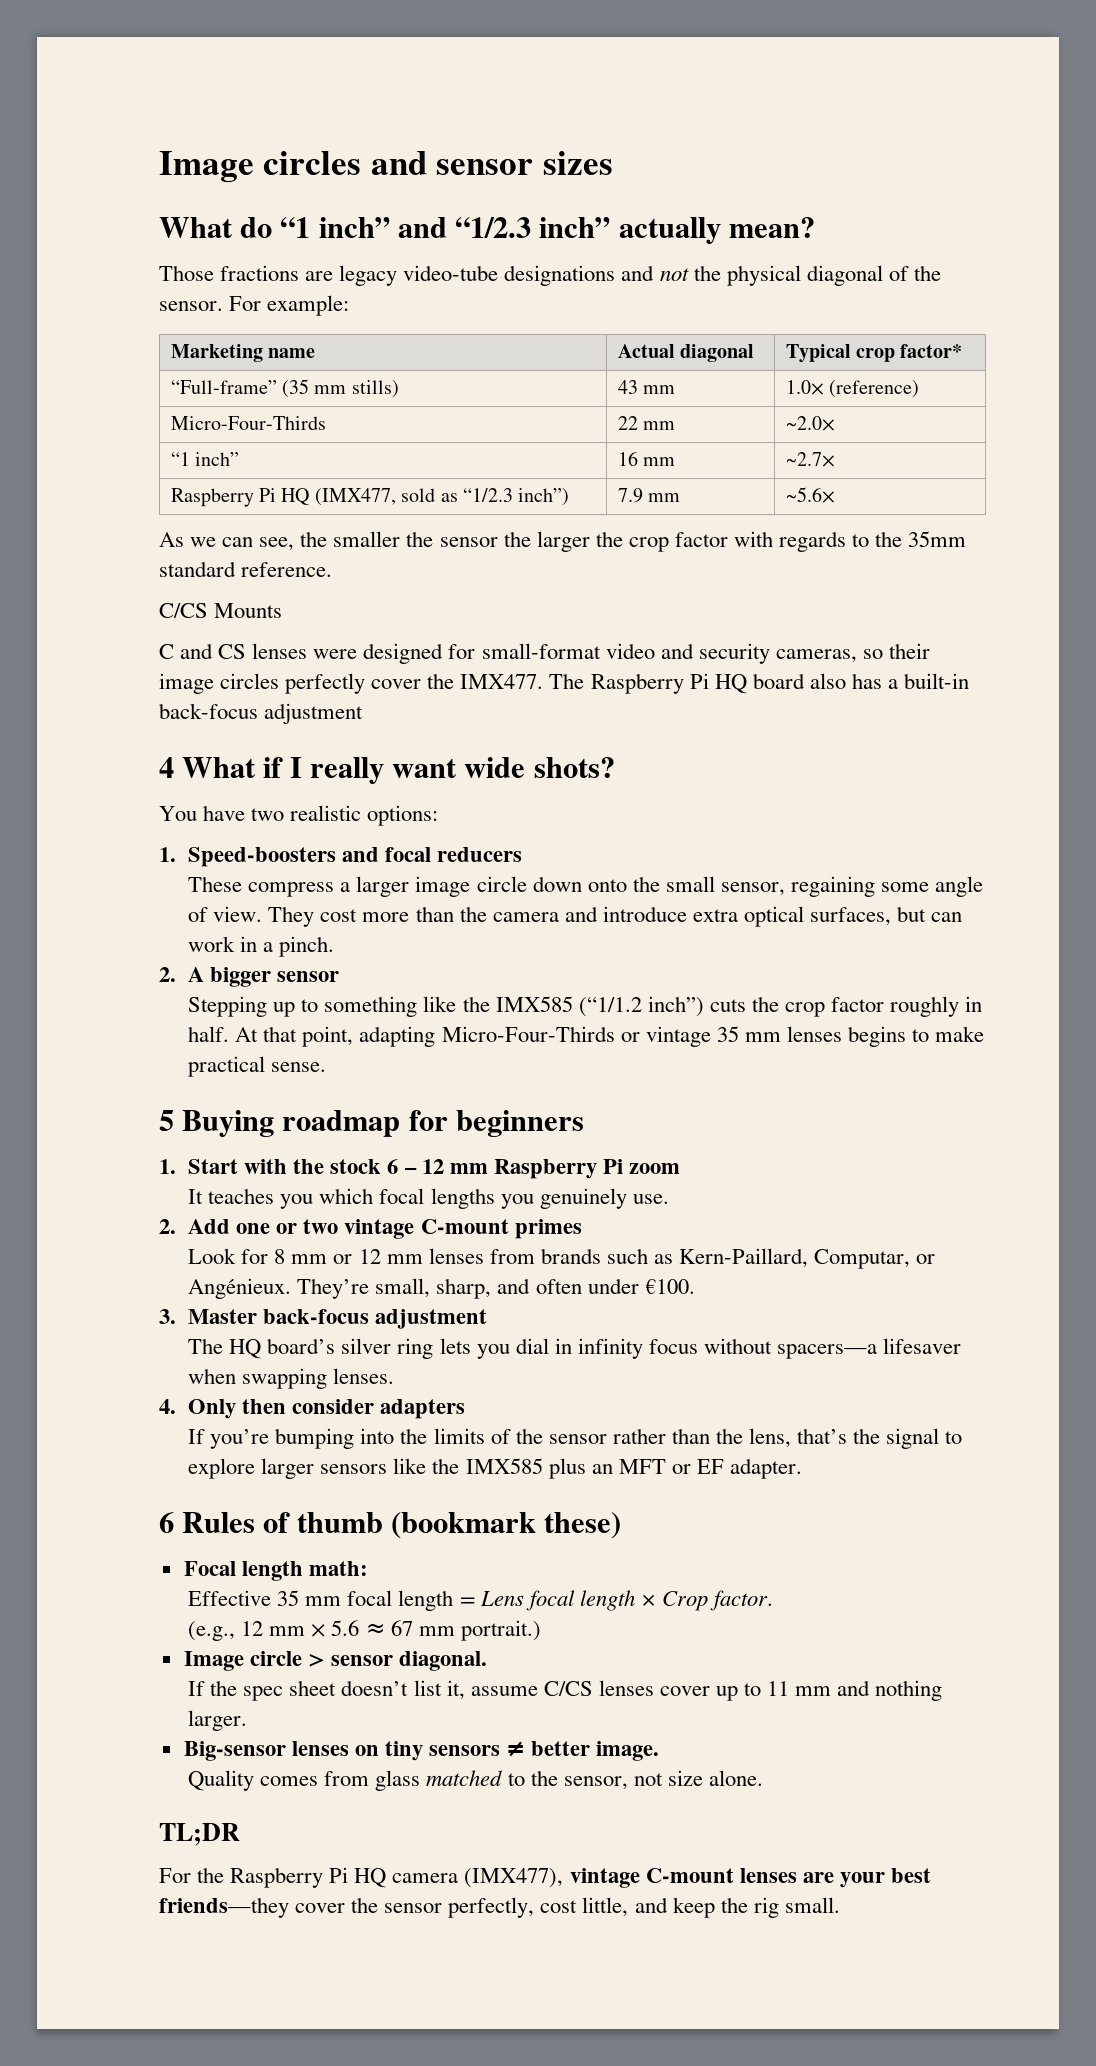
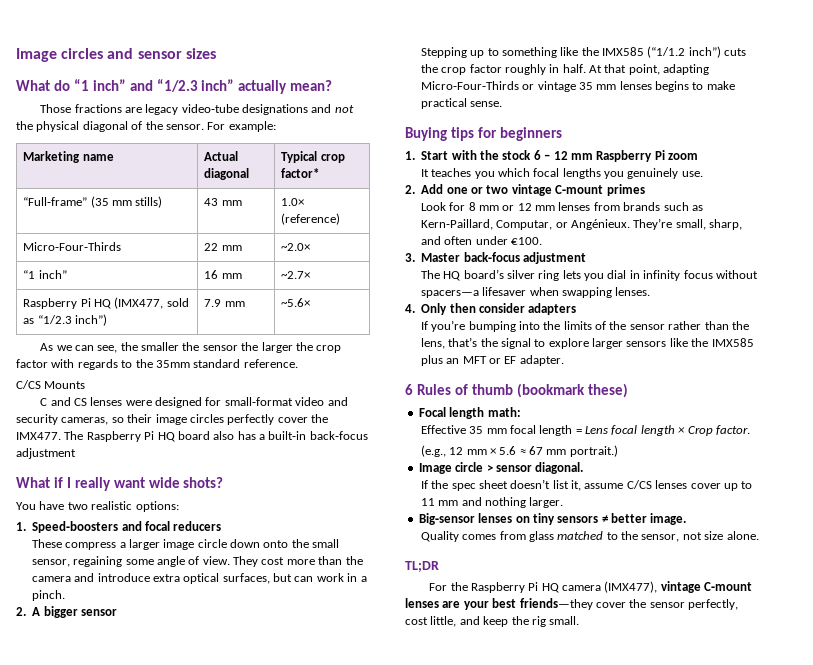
- 4 What if I really want wide shots?
+ What if I really want wide shots?
- 5 Buying roadmap for beginners
+ Buying tips for beginners

